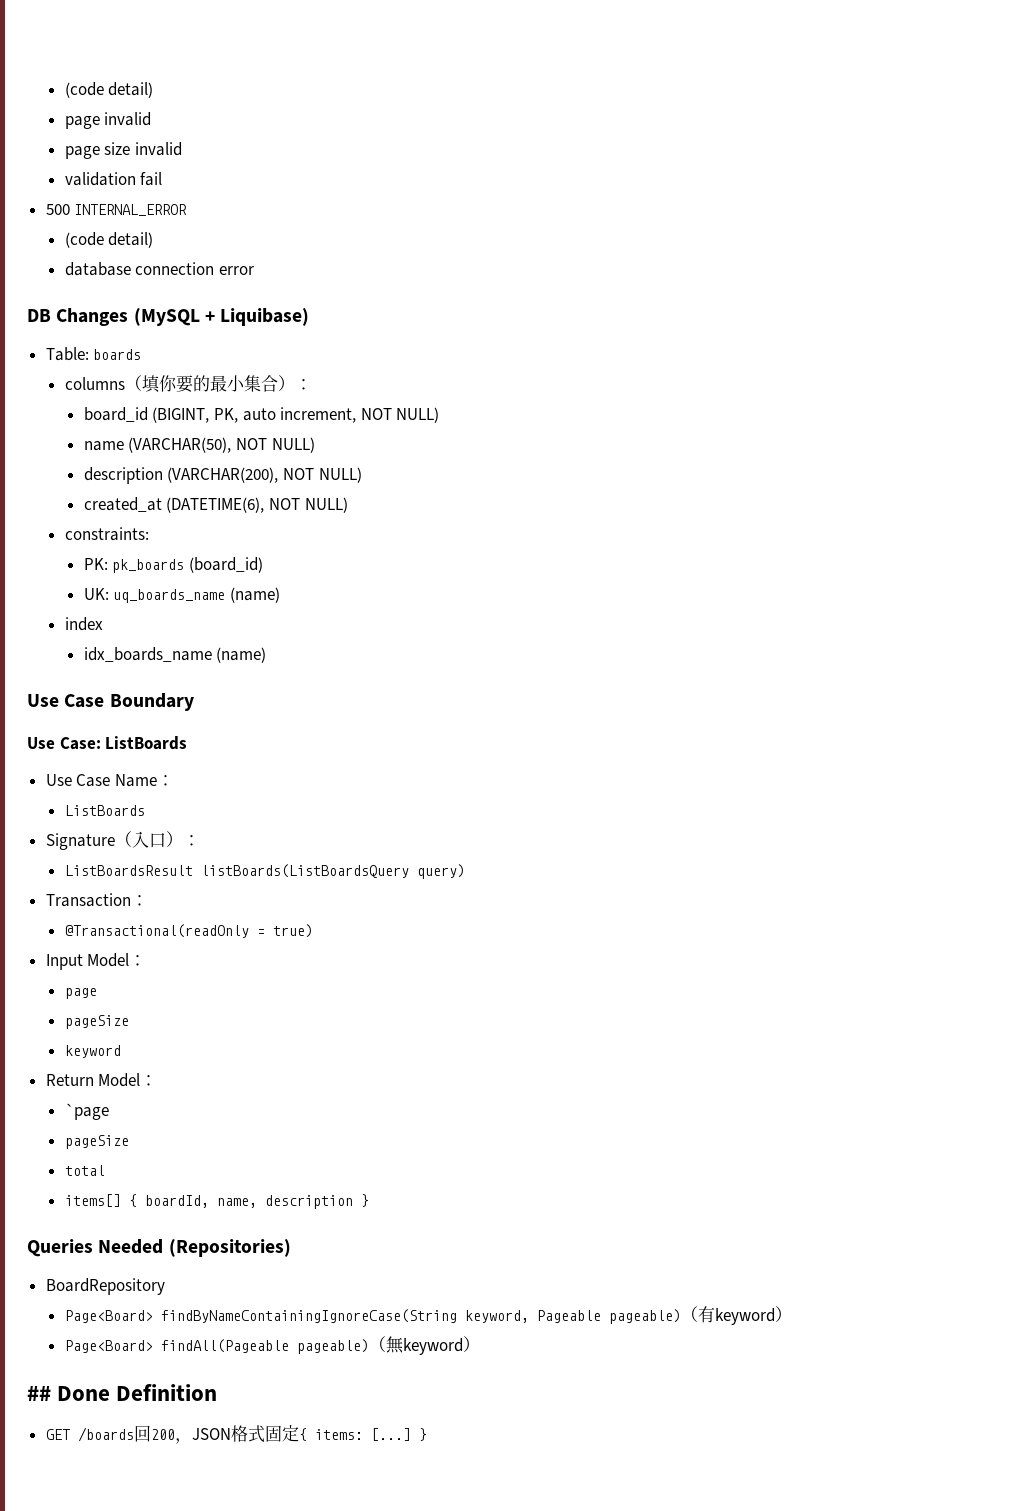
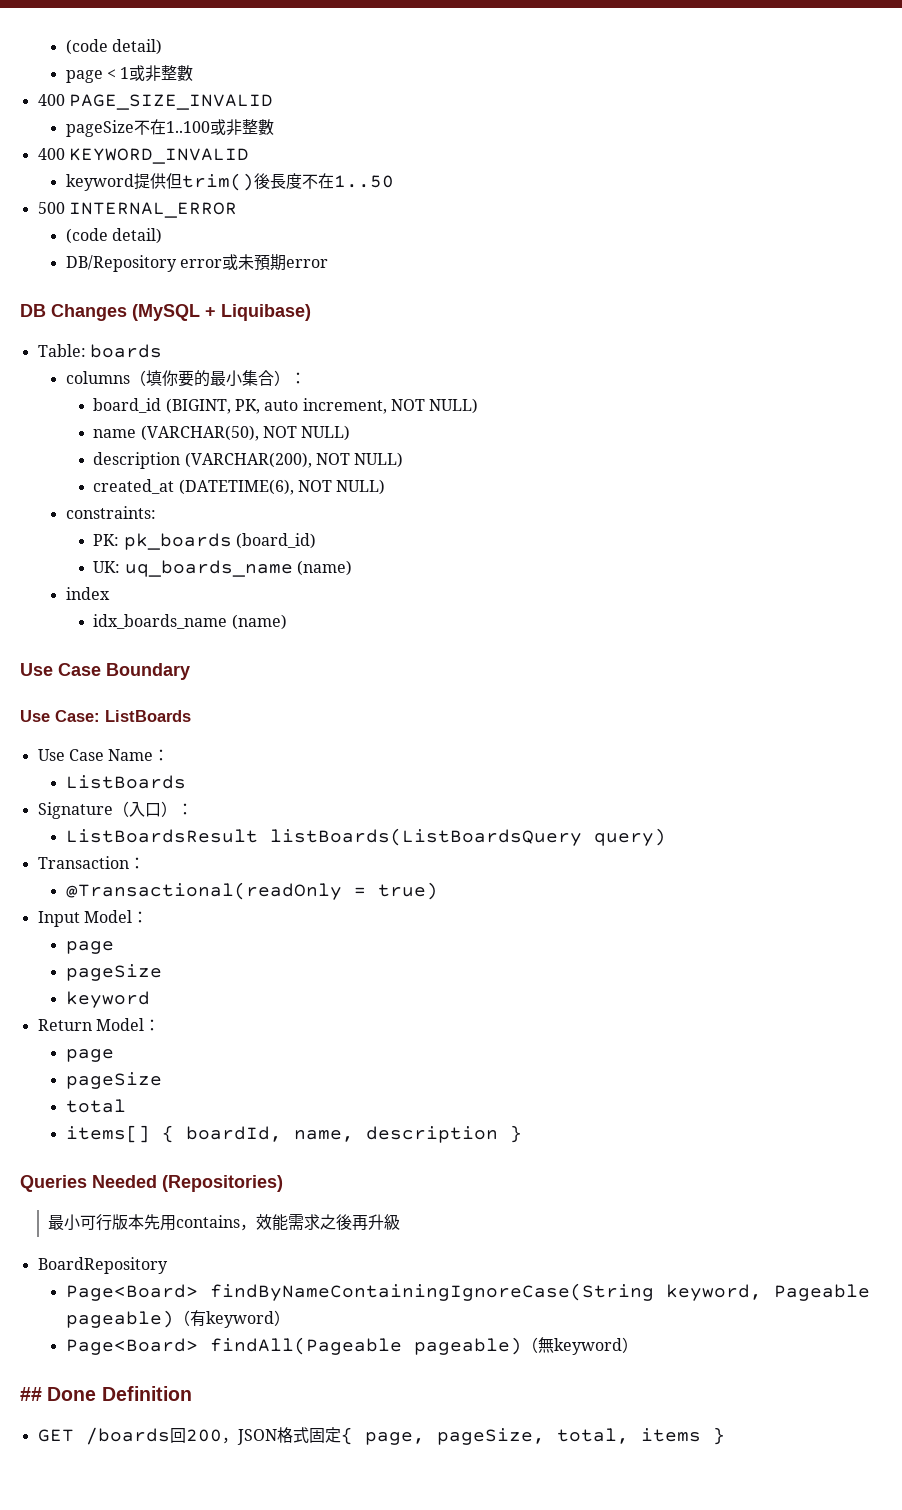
- page invalid
- page size invalid
- validation fail
+ page < 1或非整數
+ 400 PAGE_SIZE_INVALID
+ pageSize不在1..100或非整數
+ 400 KEYWORD_INVALID
+ keyword提供但trim()後長度不在1..50
- database connection error
+ DB/Repository error或未預期error
  Return Model：
- `page
+ page
+ 最小可行版本先用contains，效能需求之後再升級
- GET /boards回200，JSON格式固定{ items: [...] }
+ GET /boards回200，JSON格式固定{ page, pageSize, total, items }

